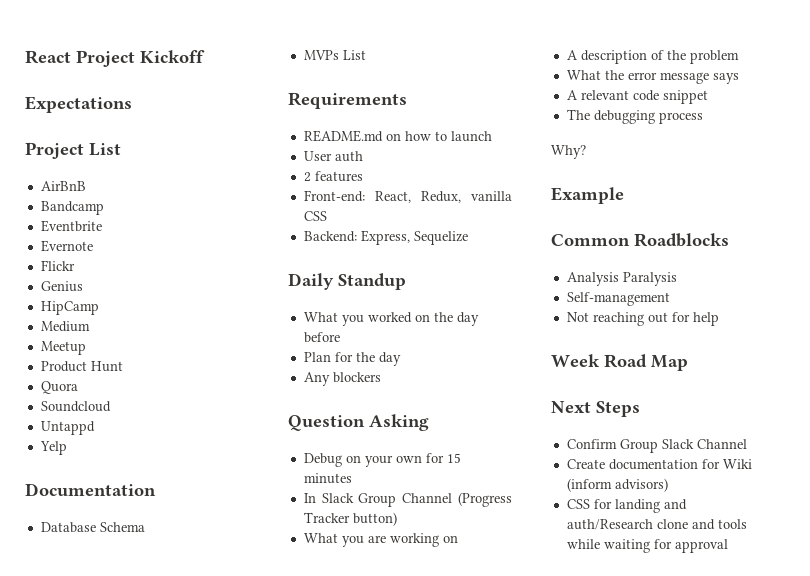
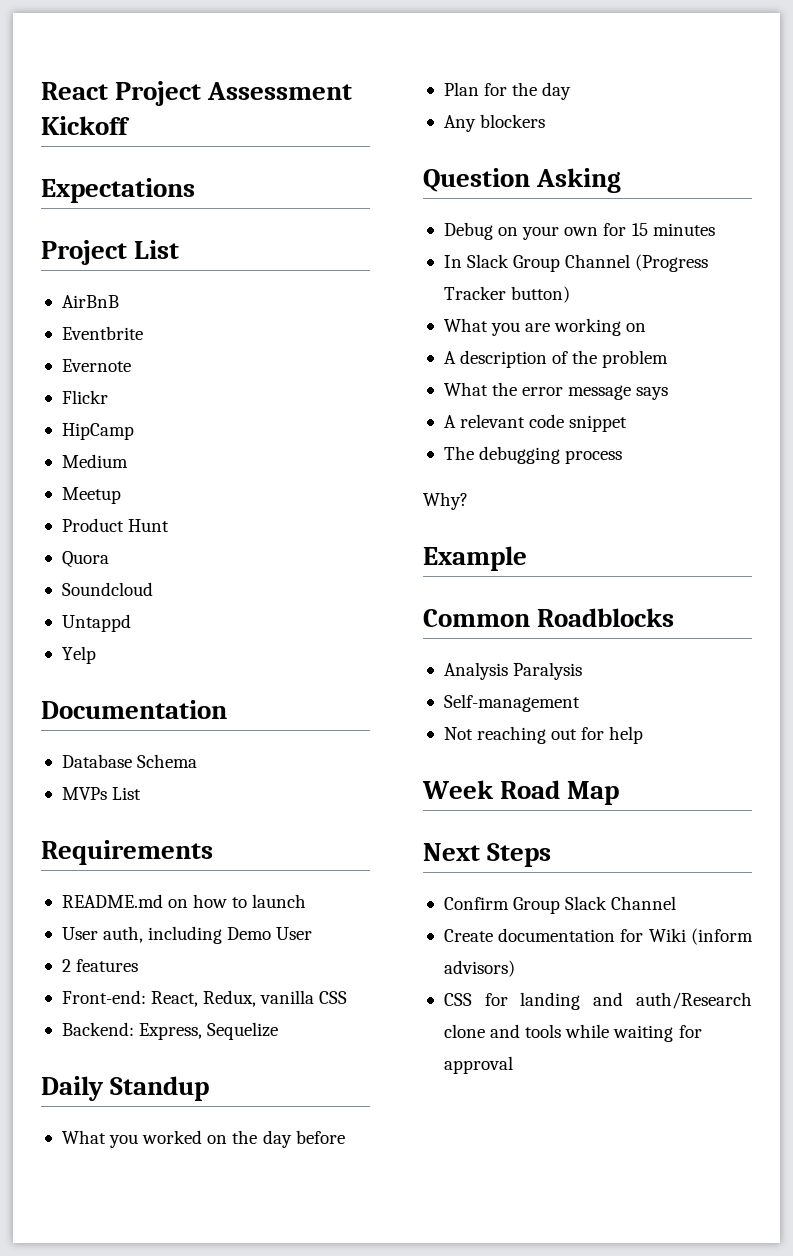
- React Project Kickoff
+ React Project Assessment Kickoff
- Bandcamp
- Genius
- User auth
+ User auth, including Demo User

